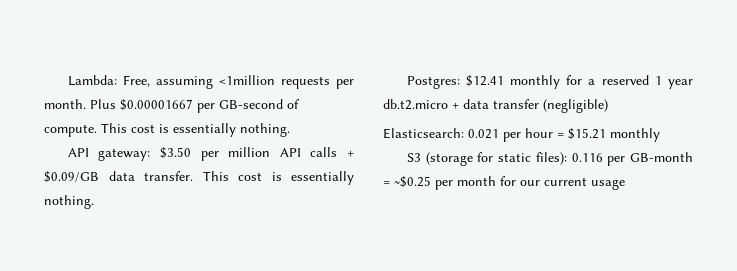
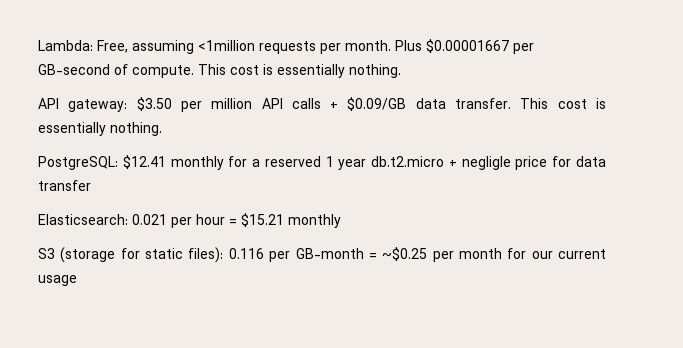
- Postgres: $12.41 monthly for a reserved 1 year db.t2.micro + data transfer (negligible)
+ PostgreSQL: $12.41 monthly for a reserved 1 year db.t2.micro + negligle price for data transfer

